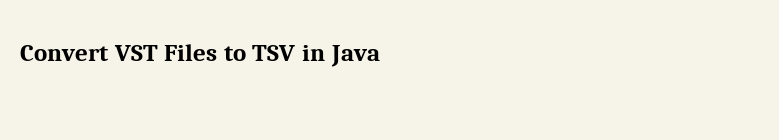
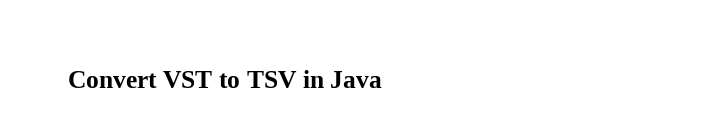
- Convert VST Files to TSV in Java
+ Convert VST to TSV in Java

